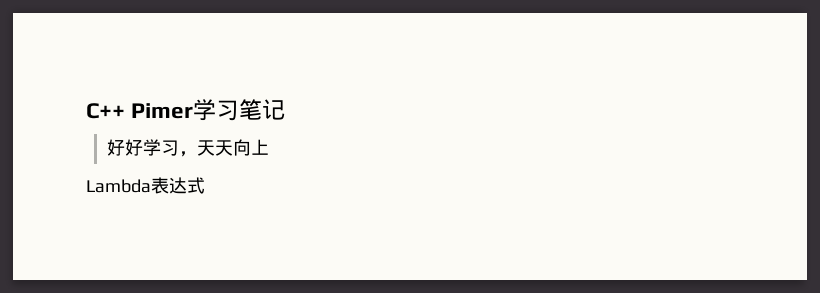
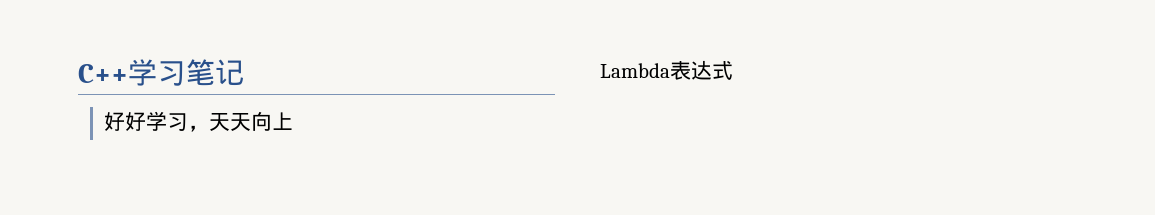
- C++ Pimer学习笔记
+ C++学习笔记

